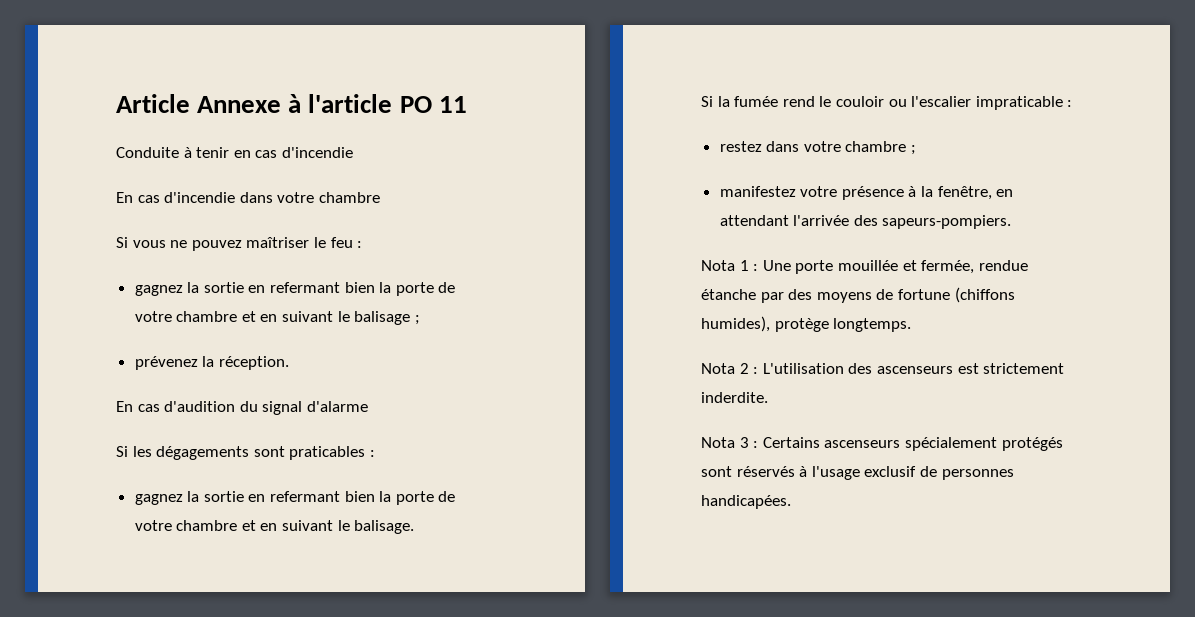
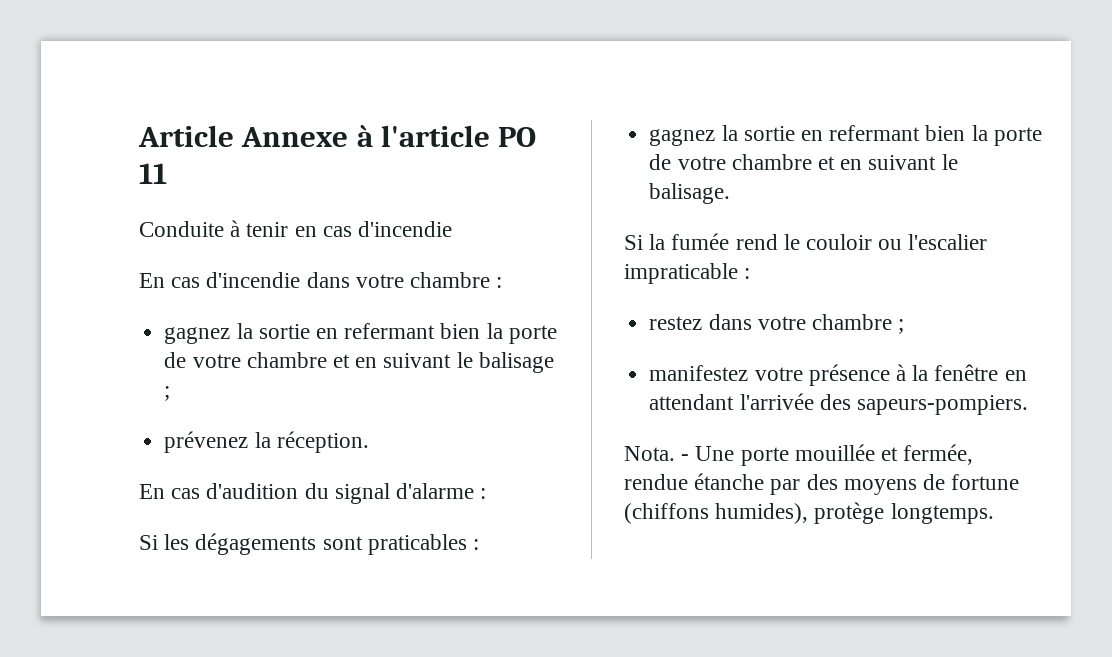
- En cas d'incendie dans votre chambre
- Si vous ne pouvez maîtriser le feu :
+ En cas d'incendie dans votre chambre :
- En cas d'audition du signal d'alarme
+ En cas d'audition du signal d'alarme :
- manifestez votre présence à la fenêtre, en attendant l'arrivée des sapeurs-pompiers.
+ manifestez votre présence à la fenêtre en attendant l'arrivée des sapeurs-pompiers.
- Nota 1 : Une porte mouillée et fermée, rendue étanche par des moyens de fortune (chiffons humides), protège longtemps.
+ Nota. - Une porte mouillée et fermée, rendue étanche par des moyens de fortune (chiffons humides), protège longtemps.
- Nota 2 : L'utilisation des ascenseurs est strictement inderdite.
- Nota 3 : Certains ascenseurs spécialement protégés sont réservés à l'usage exclusif de personnes handicapées.

